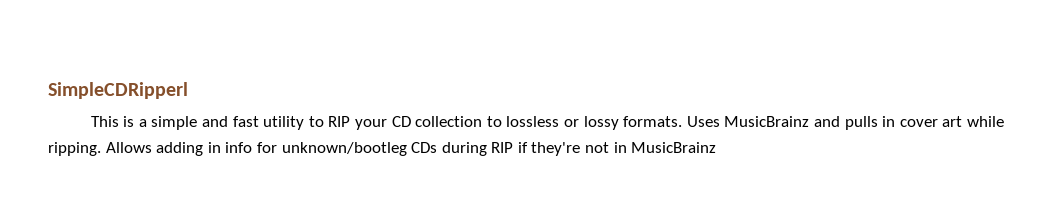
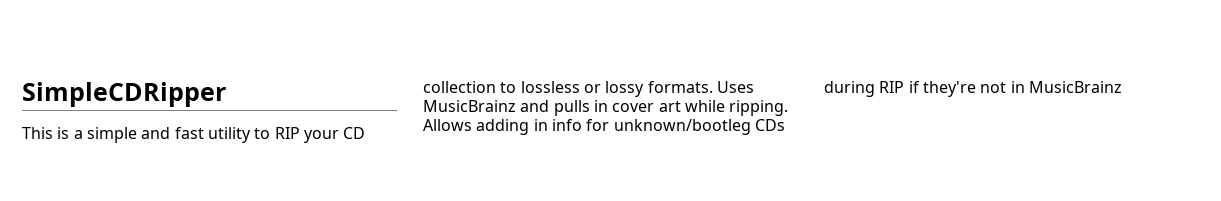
- SimpleCDRipperl
+ SimpleCDRipper

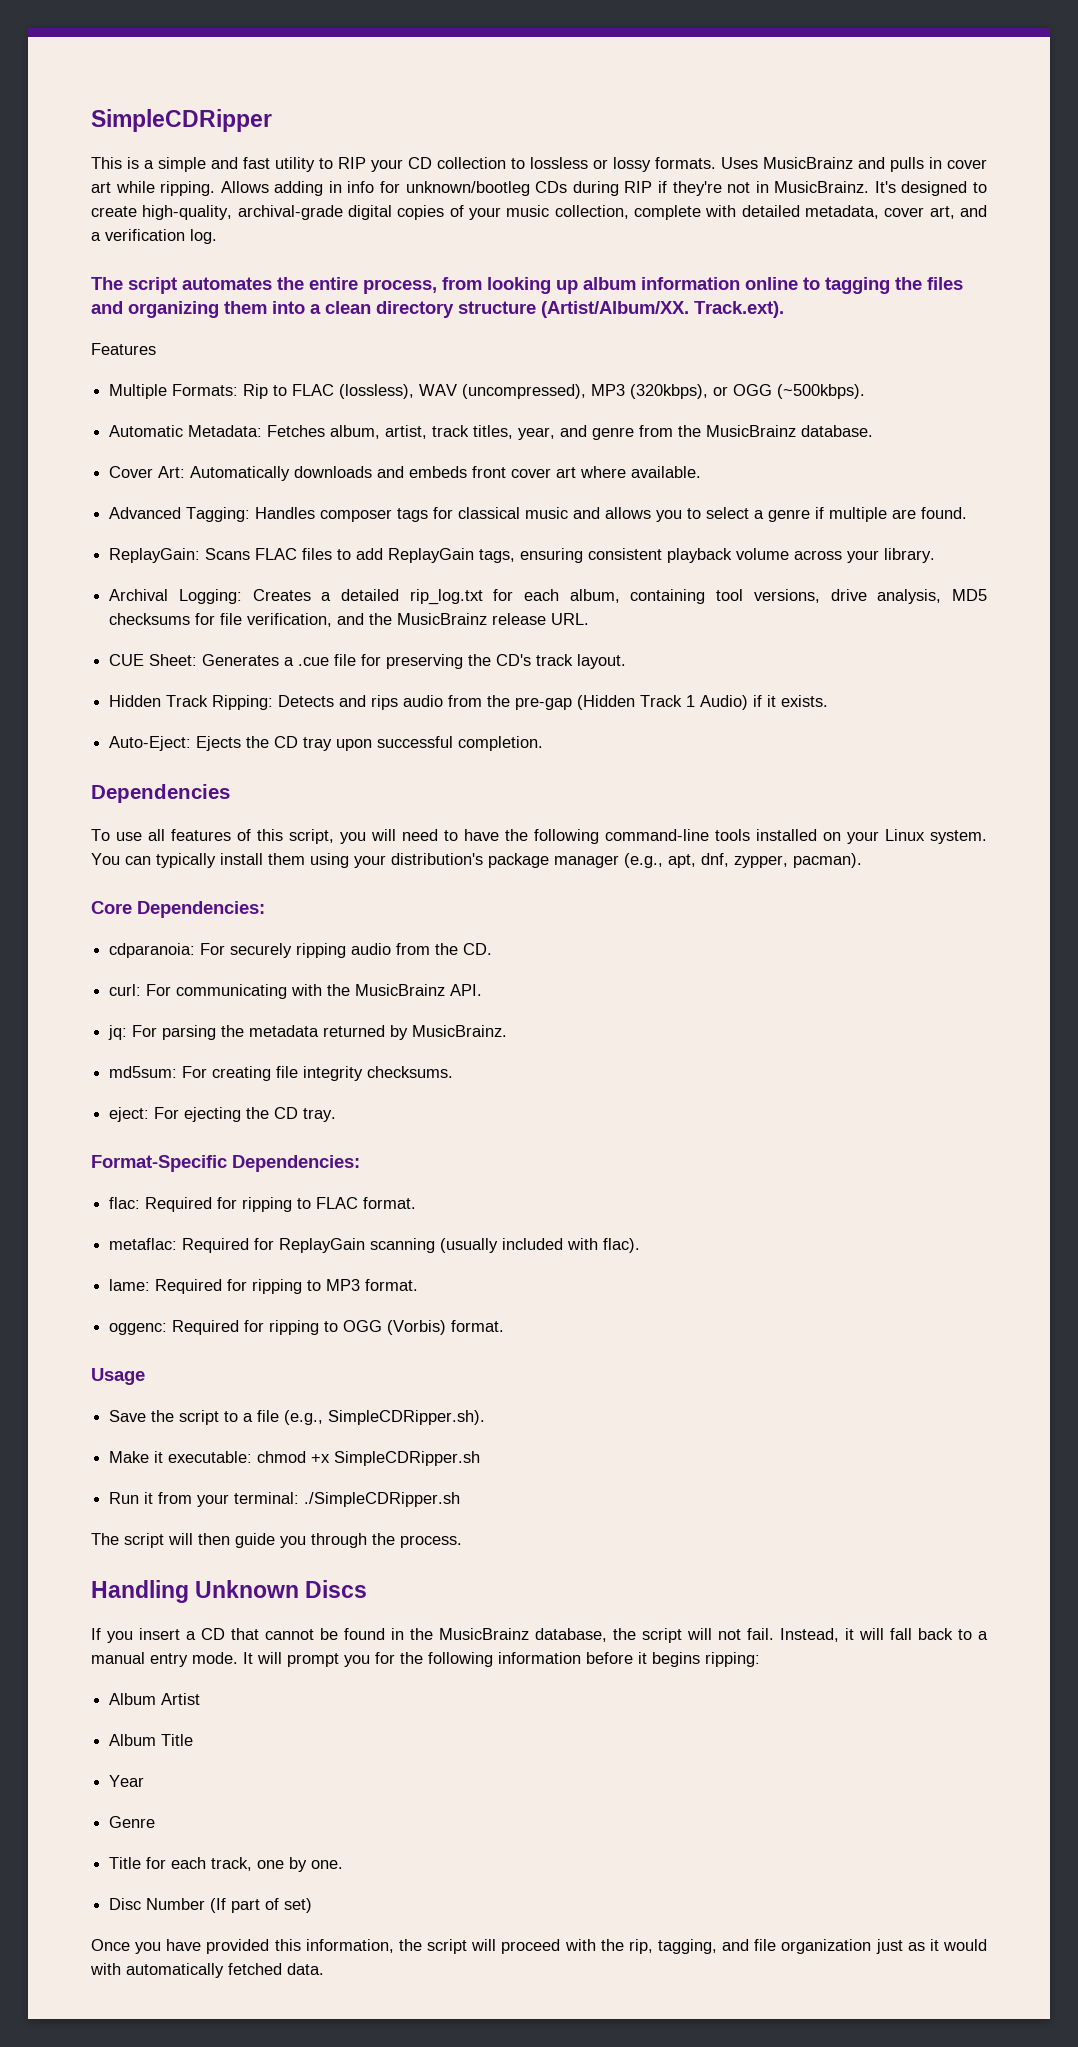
- Allows adding in info for unknown/bootleg CDs during RIP if they're not in MusicBrainz
+ Allows adding in info for unknown/bootleg CDs during RIP if they're not in MusicBrainz. It's designed to create high-quality, archival-grade digital copies of your music collection, complete with detailed metadata, cover art, and a verification log.
+ The script automates the entire process, from looking up album information online to tagging the files and organizing them into a clean directory structure (Artist/Album/XX. Track.ext).
+ Features
+ Multiple Formats: Rip to FLAC (lossless), WAV (uncompressed), MP3 (320kbps), or OGG (~500kbps).
+ Automatic Metadata: Fetches album, artist, track titles, year, and genre from the MusicBrainz database.
+ Cover Art: Automatically downloads and embeds front cover art where available.
+ Advanced Tagging: Handles composer tags for classical music and allows you to select a genre if multiple are found.
+ ReplayGain: Scans FLAC files to add ReplayGain tags, ensuring consistent playback volume across your library.
+ Archival Logging: Creates a detailed rip_log.txt for each album, containing tool versions, drive analysis, MD5 checksums for file verification, and the MusicBrainz release URL.
+ CUE Sheet: Generates a .cue file for preserving the CD's track layout.
+ Hidden Track Ripping: Detects and rips audio from the pre-gap (Hidden Track 1 Audio) if it exists.
+ Auto-Eject: Ejects the CD tray upon successful completion.
+ Dependencies
+ To use all features of this script, you will need to have the following command-line tools installed on your Linux system. You can typically install them using your distribution's package manager (e.g., apt, dnf, zypper, pacman).
+ Core Dependencies:
+ cdparanoia: For securely ripping audio from the CD.
+ curl: For communicating with the MusicBrainz API.
+ jq: For parsing the metadata returned by MusicBrainz.
+ md5sum: For creating file integrity checksums.
+ eject: For ejecting the CD tray.
+ Format-Specific Dependencies:
+ flac: Required for ripping to FLAC format.
+ metaflac: Required for ReplayGain scanning (usually included with flac).
+ lame: Required for ripping to MP3 format.
+ oggenc: Required for ripping to OGG (Vorbis) format.
+ Usage
+ Save the script to a file (e.g., SimpleCDRipper.sh).
+ Make it executable: chmod +x SimpleCDRipper.sh
+ Run it from your terminal: ./SimpleCDRipper.sh
+ The script will then guide you through the process.
+ Handling Unknown Discs
+ If you insert a CD that cannot be found in the MusicBrainz database, the script will not fail. Instead, it will fall back to a manual entry mode. It will prompt you for the following information before it begins ripping:
+ Album Artist
+ Album Title
+ Year
+ Genre
+ Title for each track, one by one.
+ Disc Number (If part of set)
+ Once you have provided this information, the script will proceed with the rip, tagging, and file organization just as it would with automatically fetched data.

